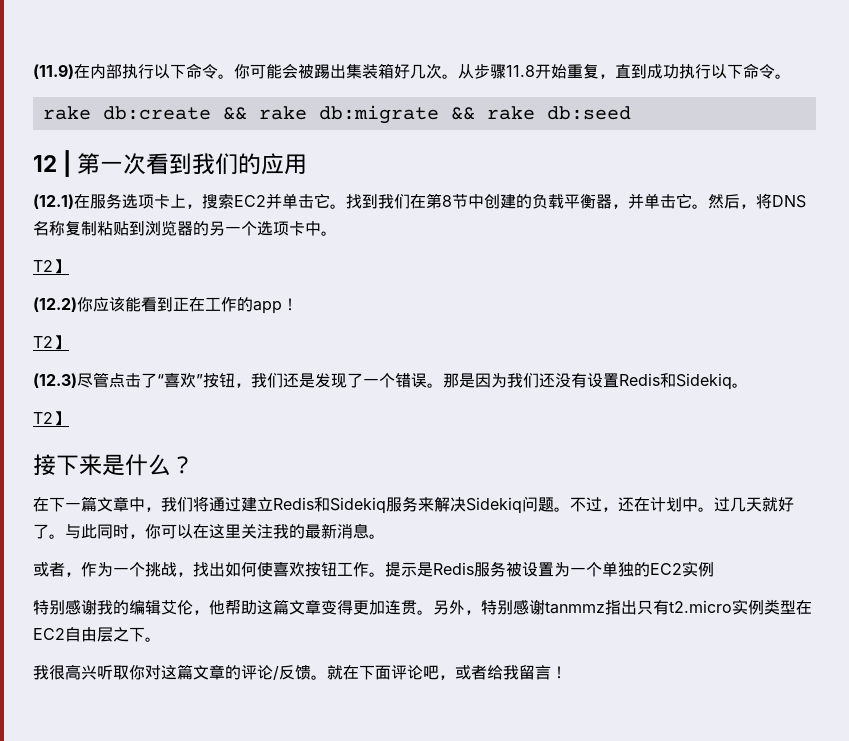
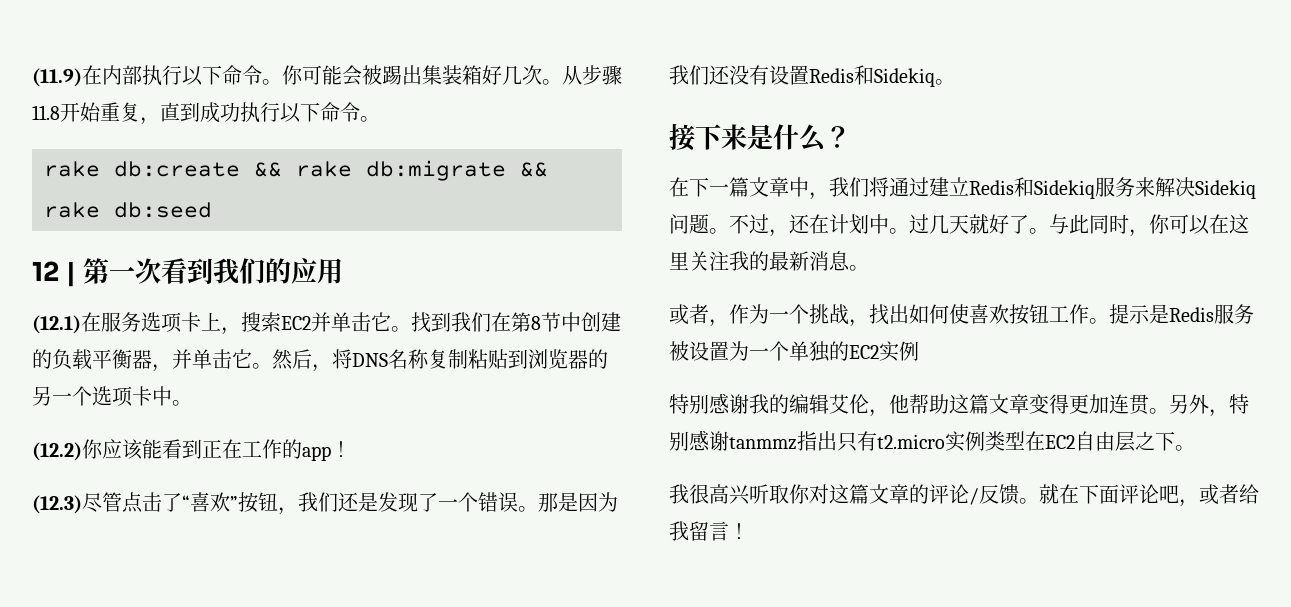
  然后，将DNS名称复制粘贴到浏览器的另一个选项卡中。
- T2】
  (12.2)你应该能看到正在工作的app！
- T2】
  那是因为我们还没有设置Redis和Sidekiq。
- T2】

